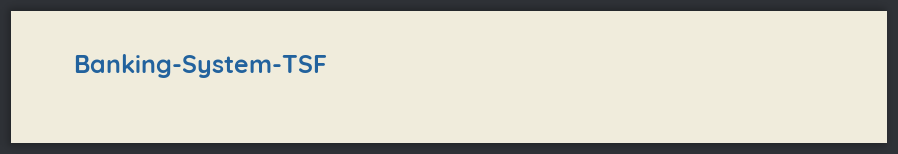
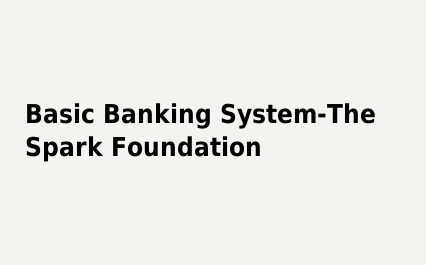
- Banking-System-TSF
+ Basic Banking System-The Spark Foundation

